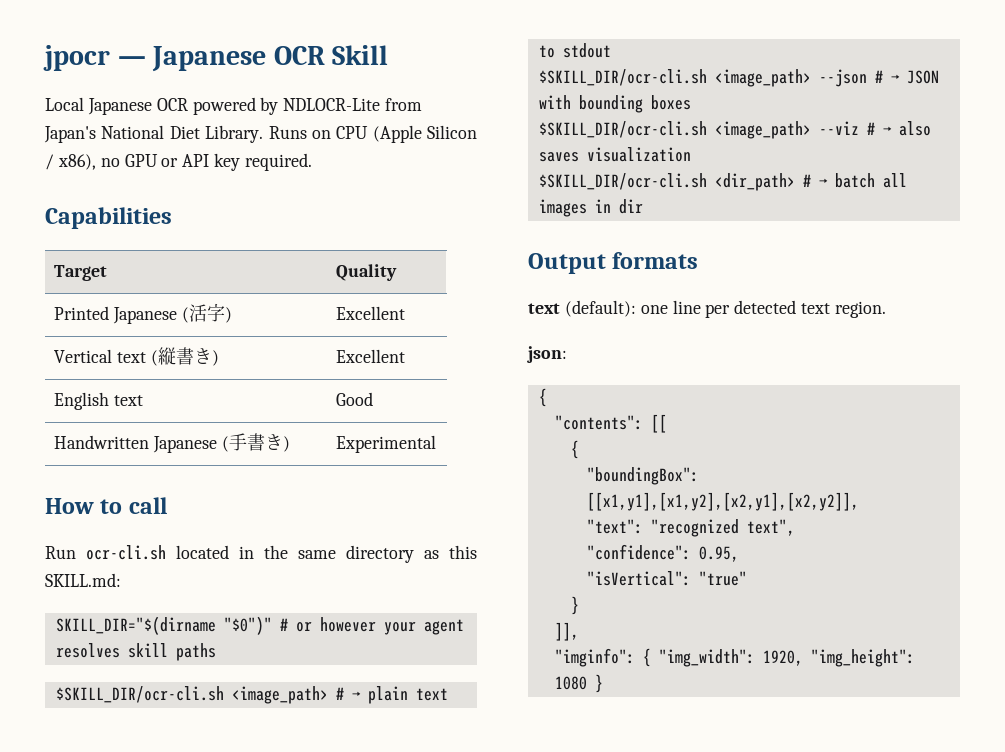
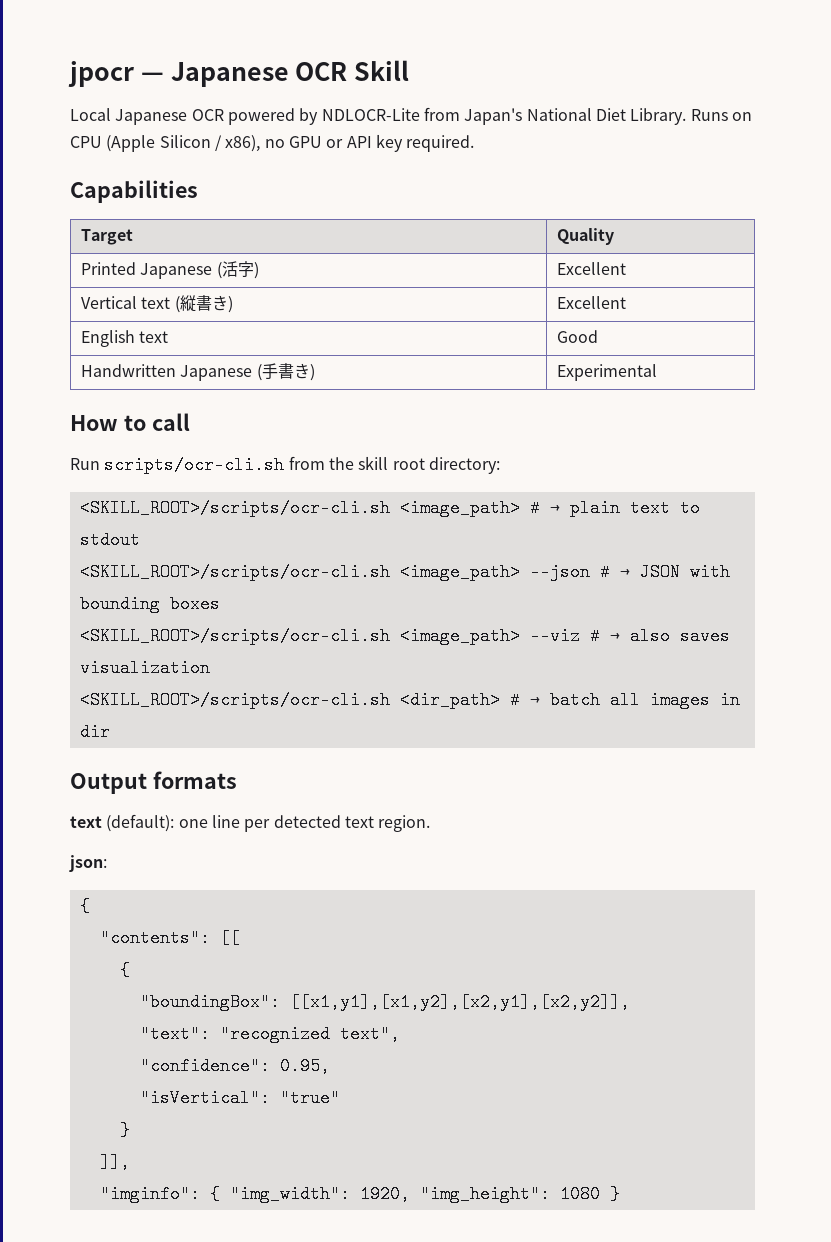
- Run ocr-cli.sh located in the same directory as this SKILL.md:
- SKILL_DIR="$(dirname "$0")" # or however your agent resolves skill paths
- $SKILL_DIR/ocr-cli.sh <image_path> # → plain text to stdout
+ Run scripts/ocr-cli.sh from the skill root directory:
+ <SKILL_ROOT>/scripts/ocr-cli.sh <image_path> # → plain text to stdout
- $SKILL_DIR/ocr-cli.sh <image_path> --json # → JSON with bounding boxes
+ <SKILL_ROOT>/scripts/ocr-cli.sh <image_path> --json # → JSON with bounding boxes
- $SKILL_DIR/ocr-cli.sh <image_path> --viz # → also saves visualization
+ <SKILL_ROOT>/scripts/ocr-cli.sh <image_path> --viz # → also saves visualization
- $SKILL_DIR/ocr-cli.sh <dir_path> # → batch all images in dir
+ <SKILL_ROOT>/scripts/ocr-cli.sh <dir_path> # → batch all images in dir

